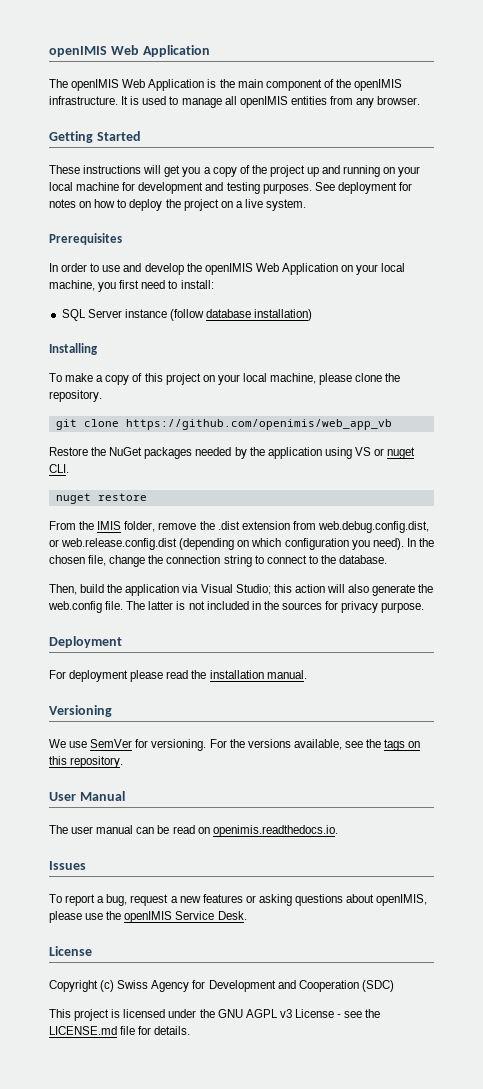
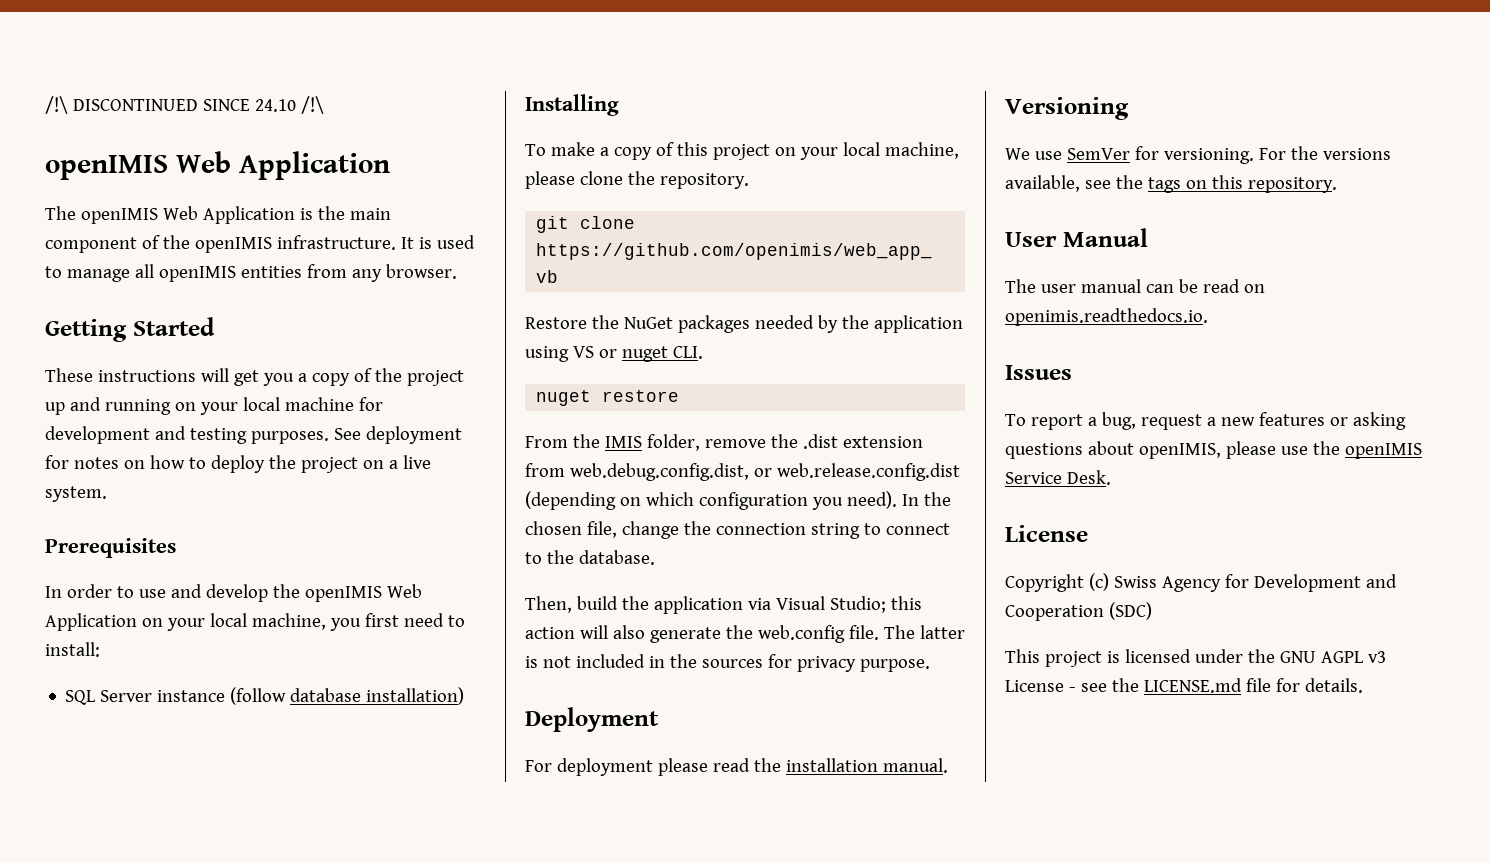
+ /!\ DISCONTINUED SINCE 24.10 /!\

